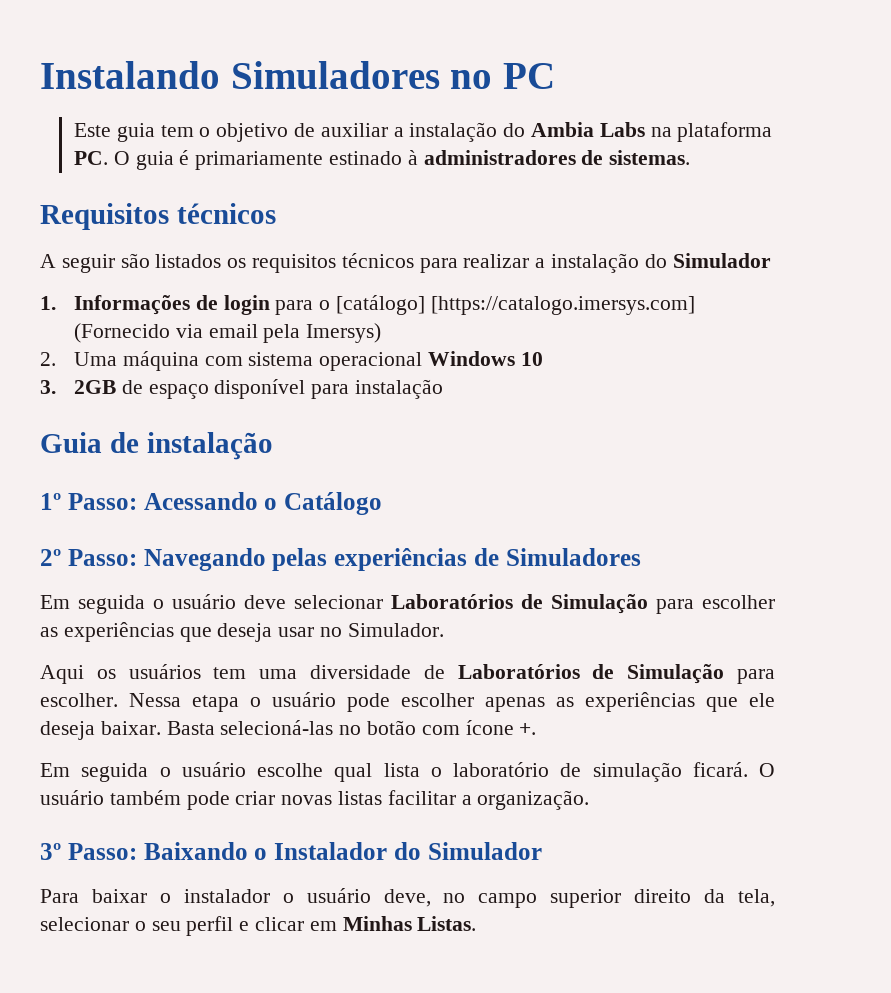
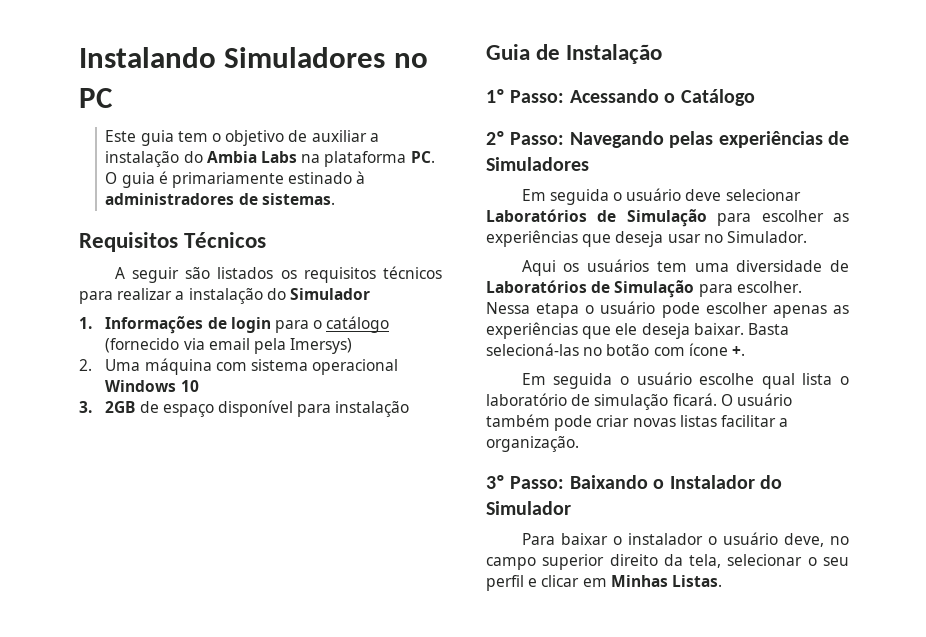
- Requisitos técnicos
+ Requisitos Técnicos
- 1. Informações de login para o [catálogo] [https://catalogo.imersys.com] (Fornecido via email pela Imersys)
+ 1. Informações de login para o catálogo (fornecido via email pela Imersys)
- Guia de instalação
+ Guia de Instalação

